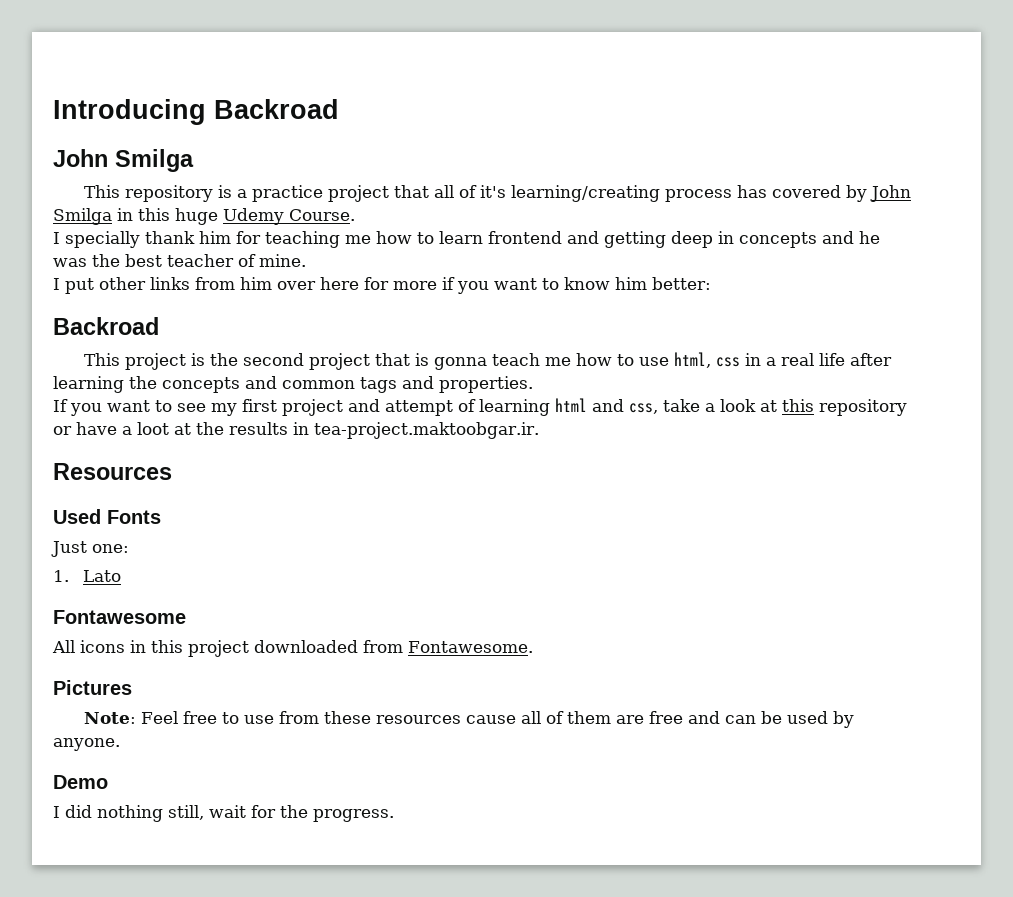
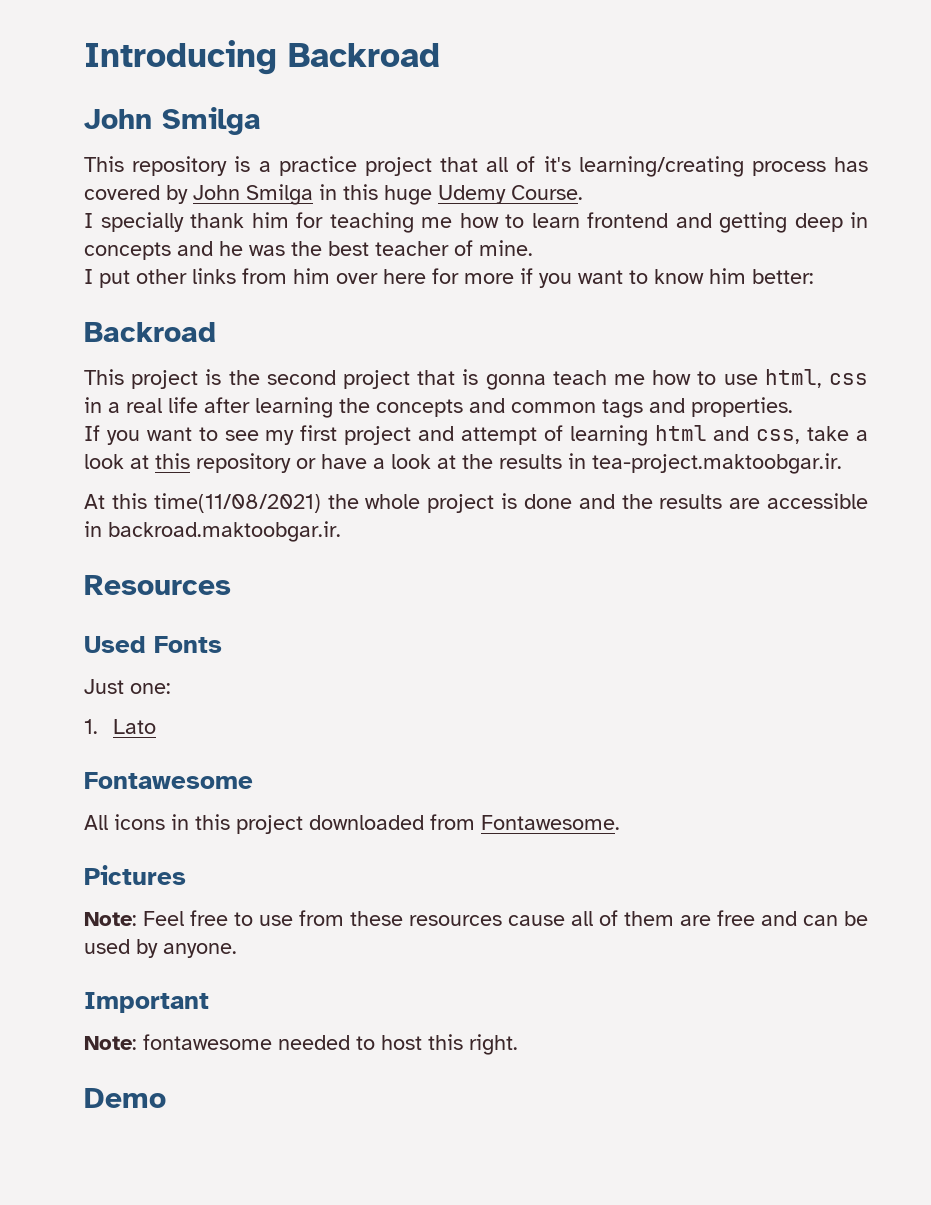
- If you want to see my first project and attempt of learning html and css, take a look at this repository or have a loot at the results in tea-project.maktoobgar.ir.
+ If you want to see my first project and attempt of learning html and css, take a look at this repository or have a look at the results in tea-project.maktoobgar.ir.
+ At this time(11/08/2021) the whole project is done and the results are accessible in backroad.maktoobgar.ir.
+ Important
+ Note: fontawesome needed to host this right.
  Demo
- I did nothing still, wait for the progress.

